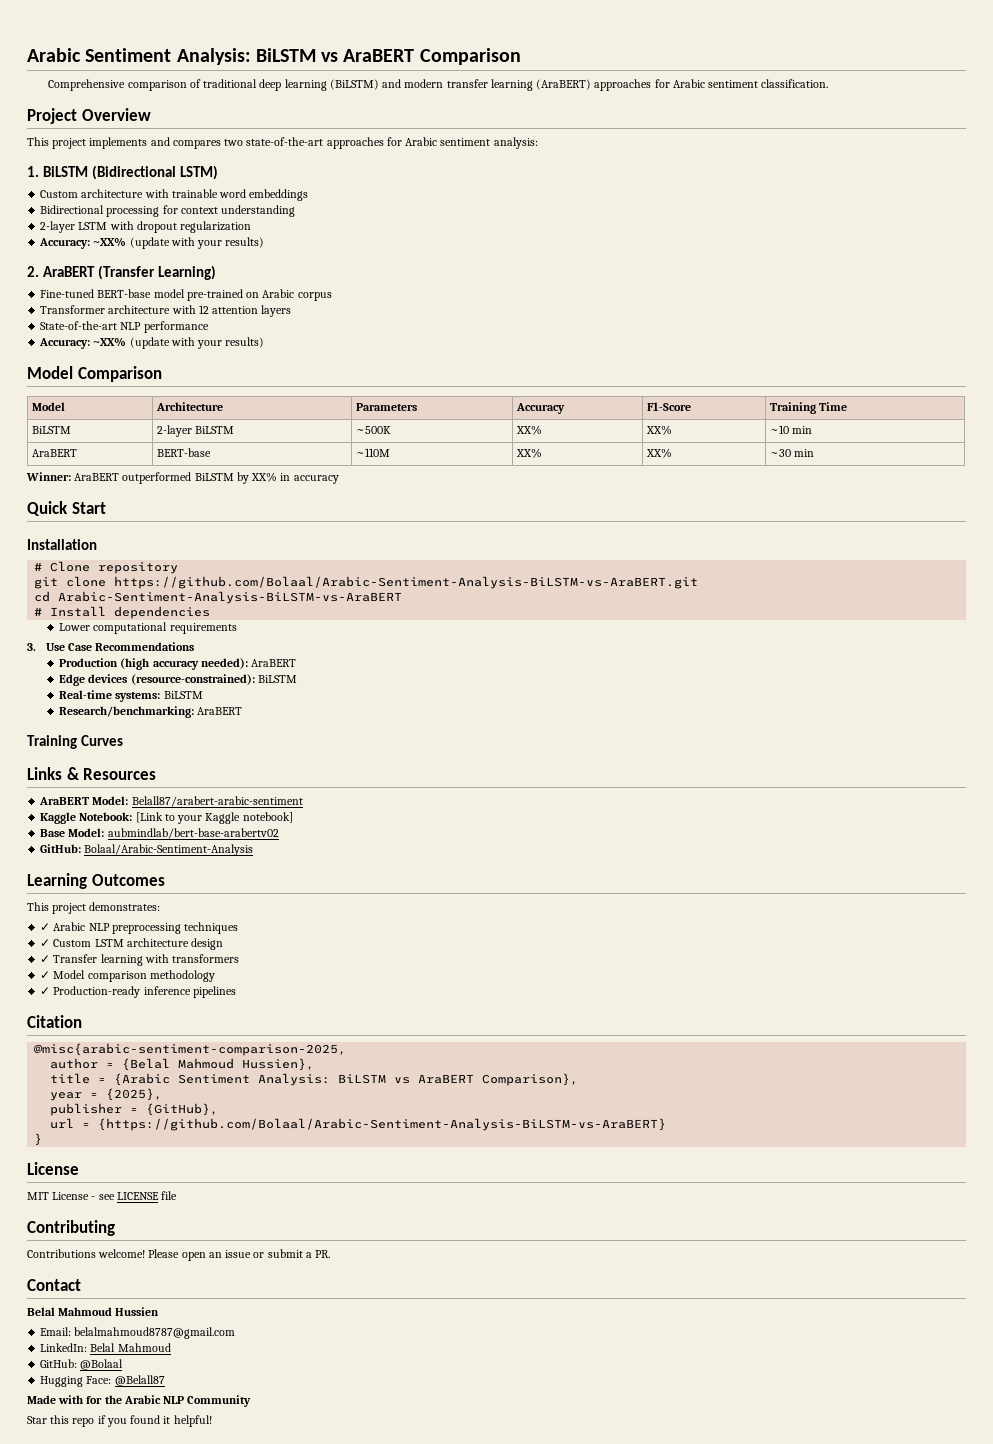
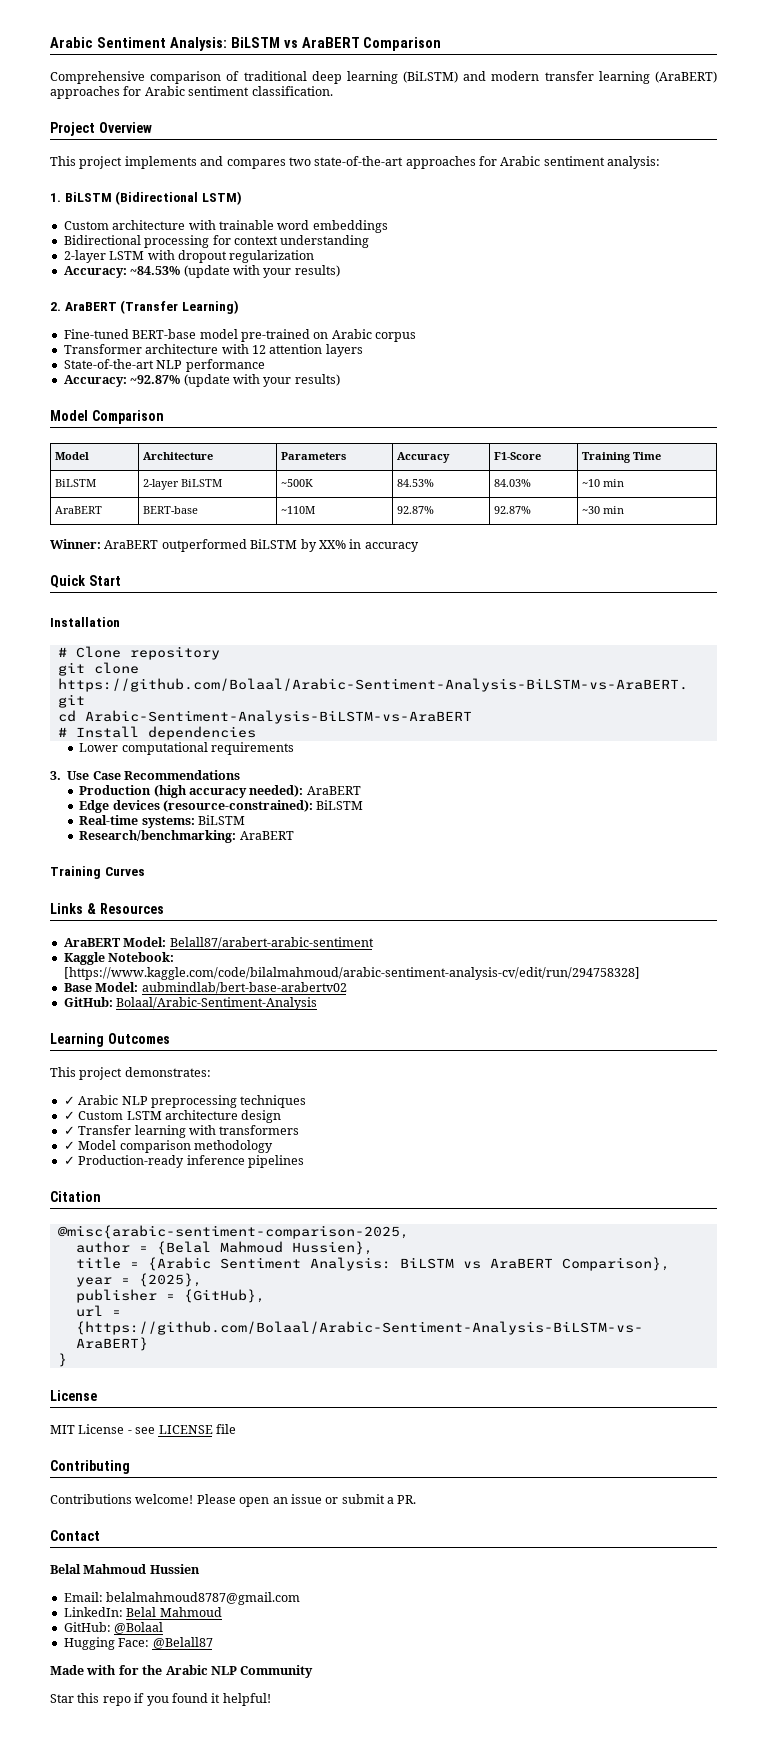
  2-layer LSTM with dropout regularization
- Accuracy: ~XX% (update with your results)
+ Accuracy: ~84.53% (update with your results)
  State-of-the-art NLP performance
- Accuracy: ~XX% (update with your results)
+ Accuracy: ~92.87% (update with your results)
- BiLSTM | 2-layer BiLSTM | ~500K | XX% | XX% | ~10 min
+ BiLSTM | 2-layer BiLSTM | ~500K | 84.53% | 84.03% | ~10 min
- AraBERT | BERT-base | ~110M | XX% | XX% | ~30 min
+ AraBERT | BERT-base | ~110M | 92.87% | 92.87% | ~30 min
- Kaggle Notebook: [Link to your Kaggle notebook]
+ Kaggle Notebook: [https://www.kaggle.com/code/bilalmahmoud/arabic-sentiment-analysis-cv/edit/run/294758328]

